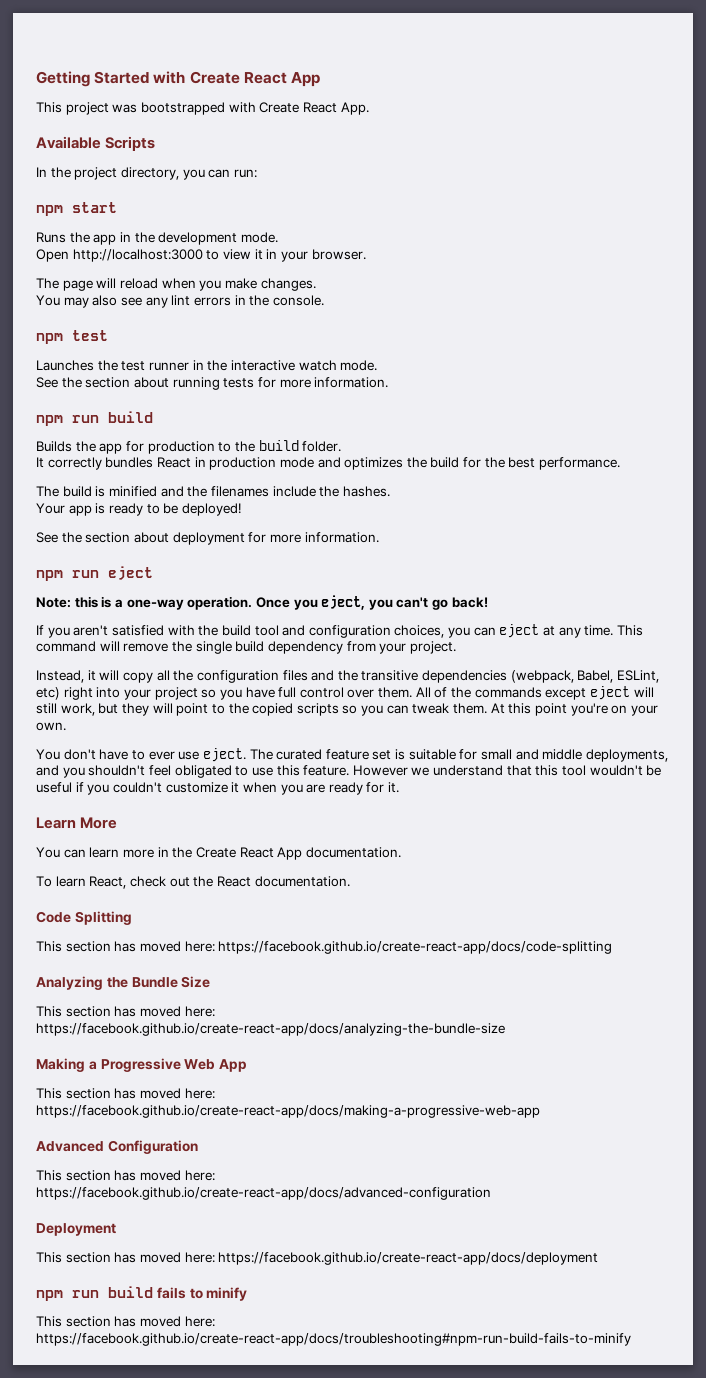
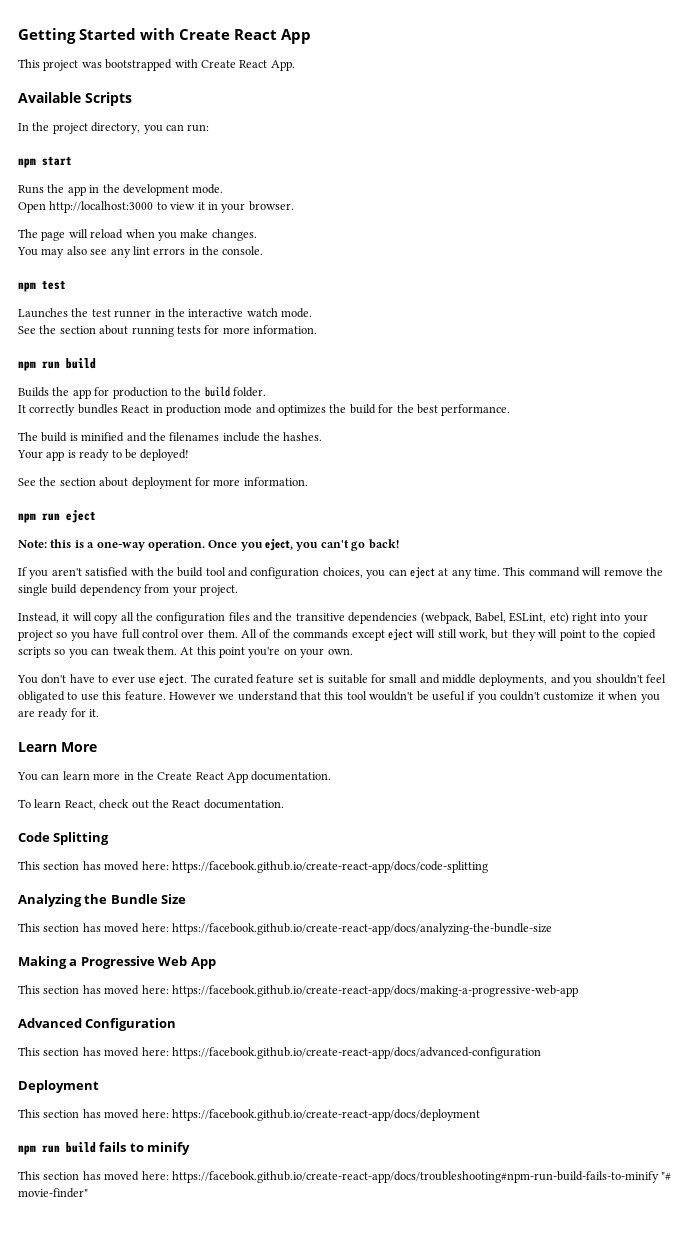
- This section has moved here: https://facebook.github.io/create-react-app/docs/troubleshooting#npm-run-build-fails-to-minify
+ This section has moved here: https://facebook.github.io/create-react-app/docs/troubleshooting#npm-run-build-fails-to-minify "# movie-finder"

